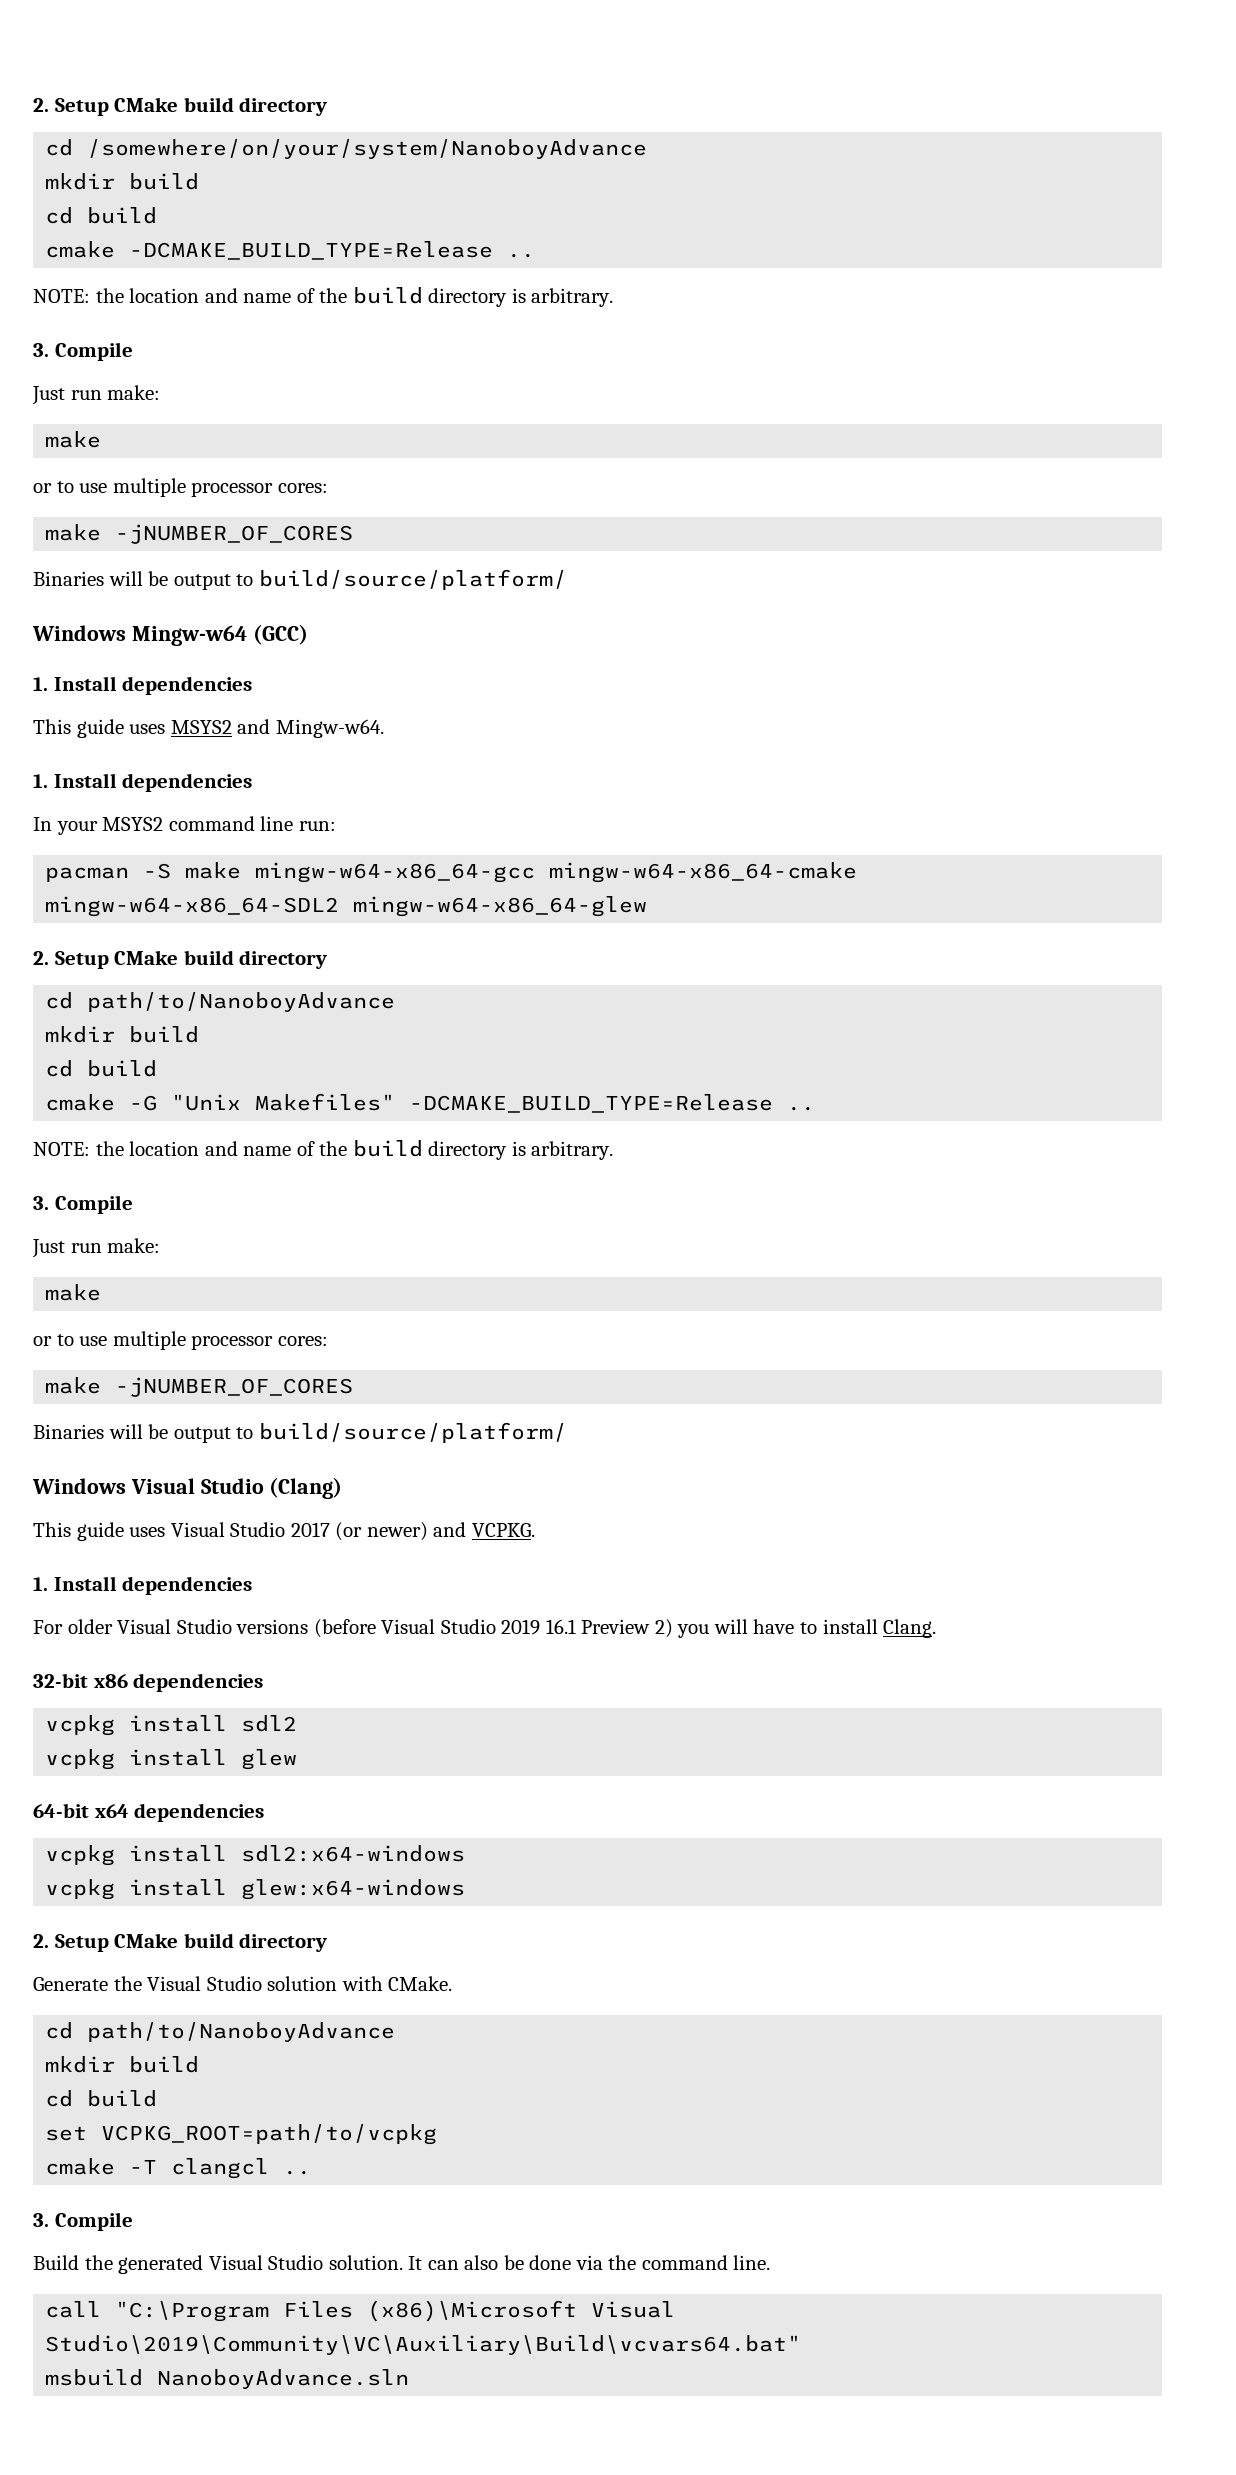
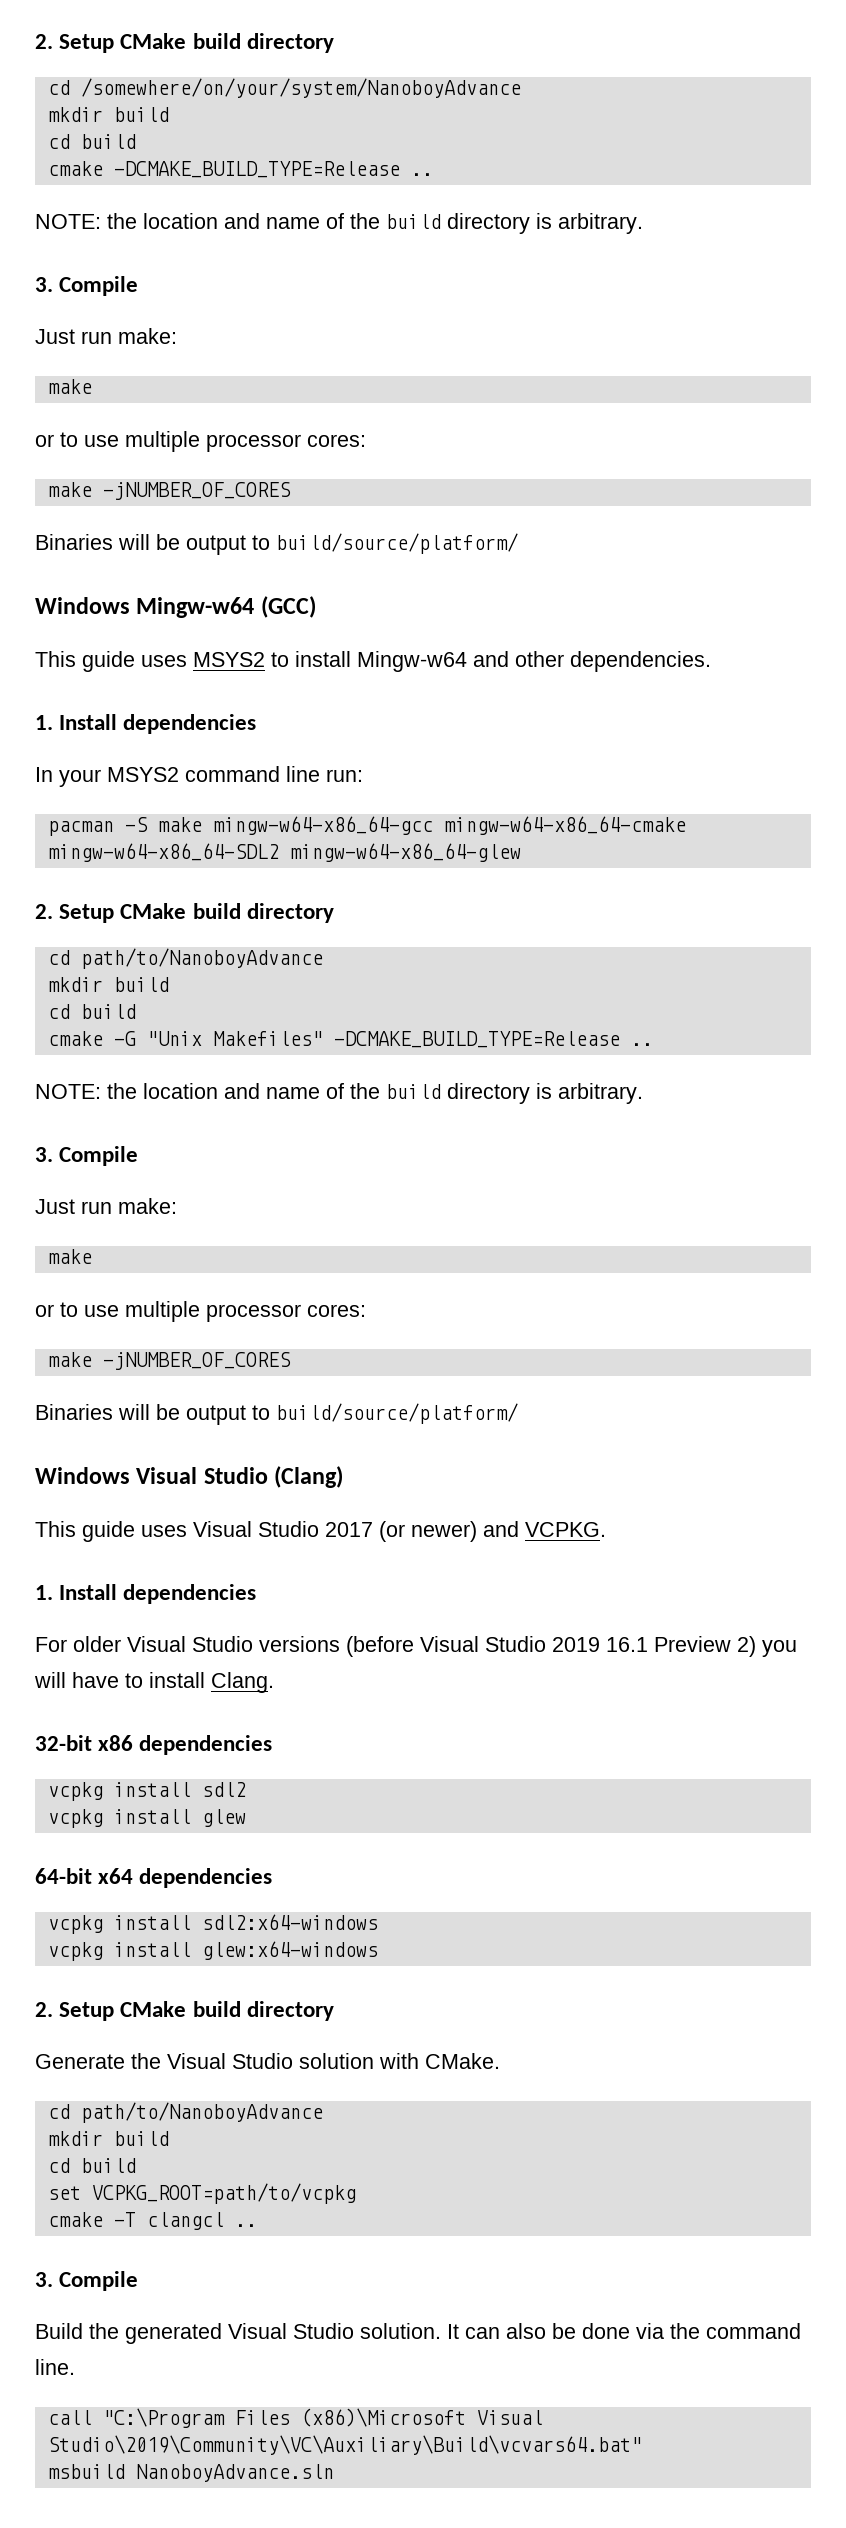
  Windows Mingw-w64 (GCC)
- 1. Install dependencies
- This guide uses MSYS2 and Mingw-w64.
+ This guide uses MSYS2 to install Mingw-w64 and other dependencies.

